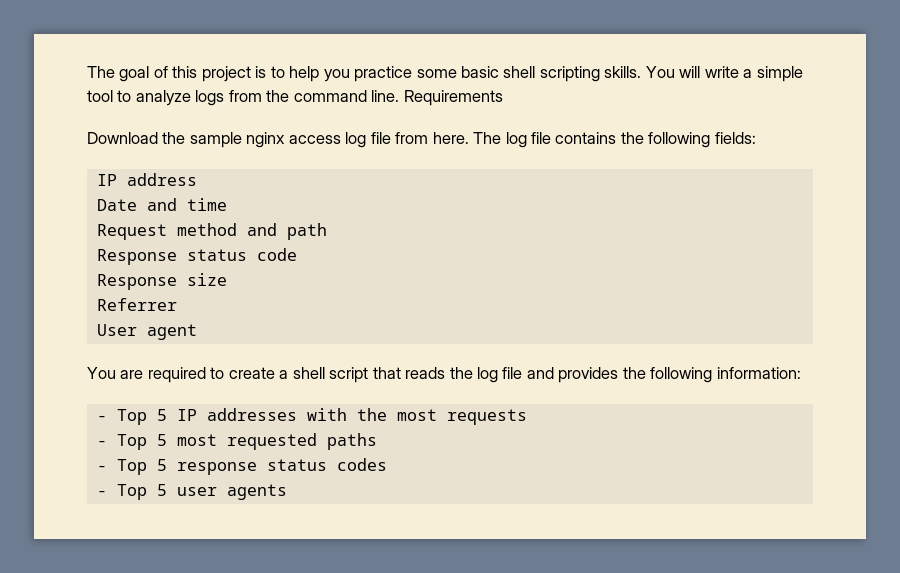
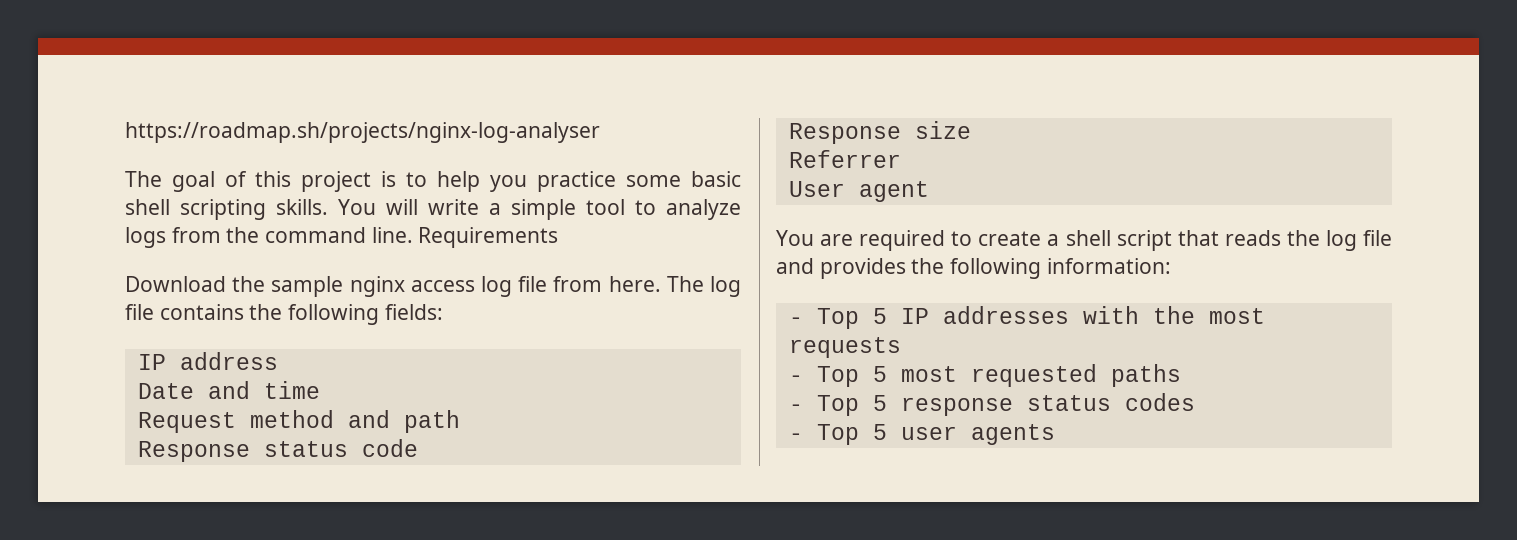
+ https://roadmap.sh/projects/nginx-log-analyser

